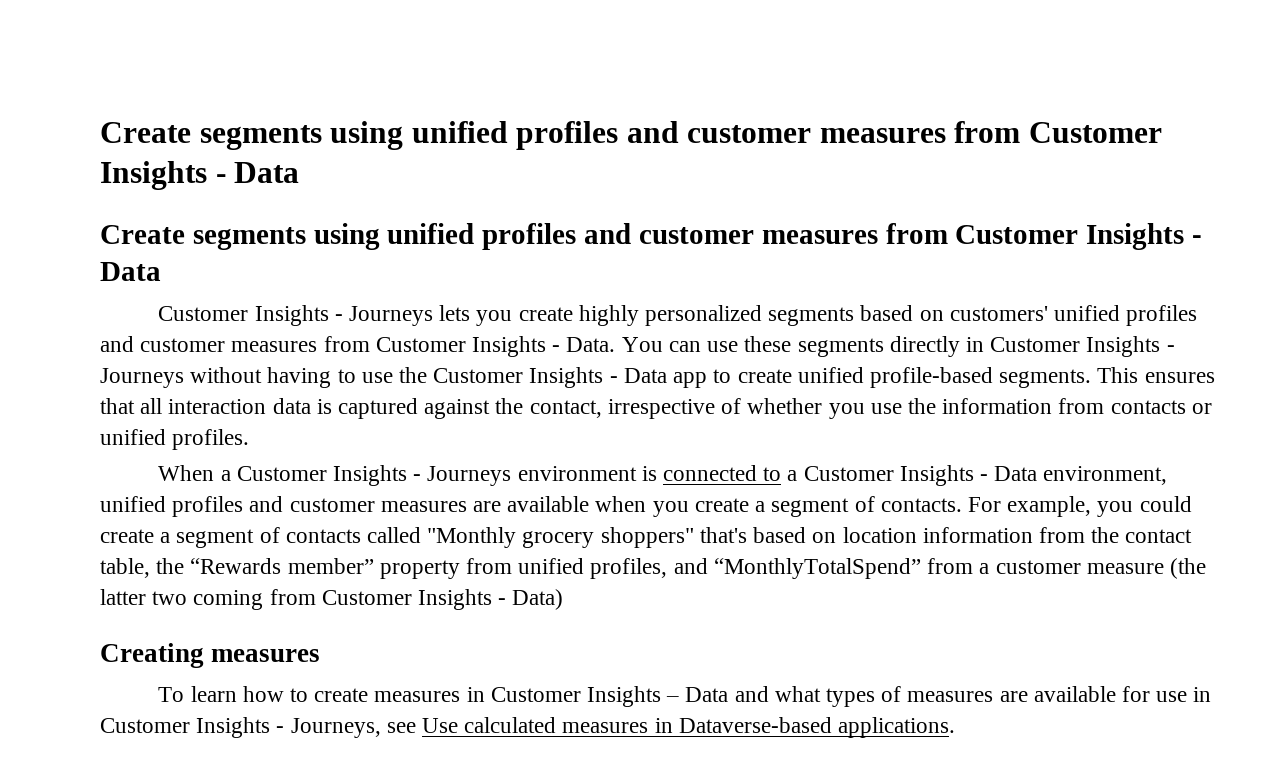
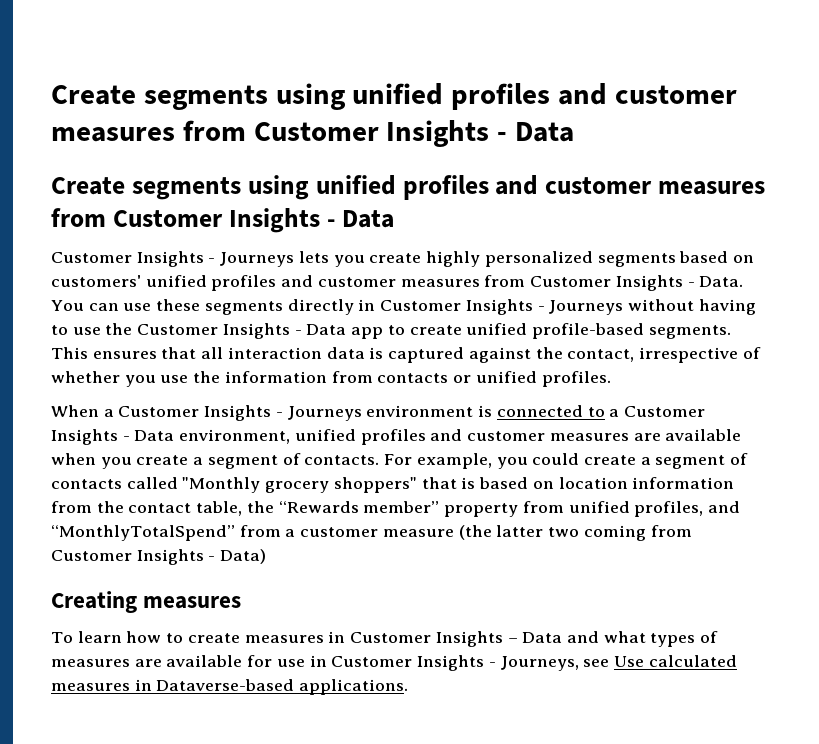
- For example, you could create a segment of contacts called "Monthly grocery shoppers" that's based on location information from the contact table, the “Rewards member” property from unified profiles, and “MonthlyTotalSpend” from a customer measure (the latter two coming from Customer Insights - Data)
+ For example, you could create a segment of contacts called "Monthly grocery shoppers" that is based on location information from the contact table, the “Rewards member” property from unified profiles, and “MonthlyTotalSpend” from a customer measure (the latter two coming from Customer Insights - Data)

